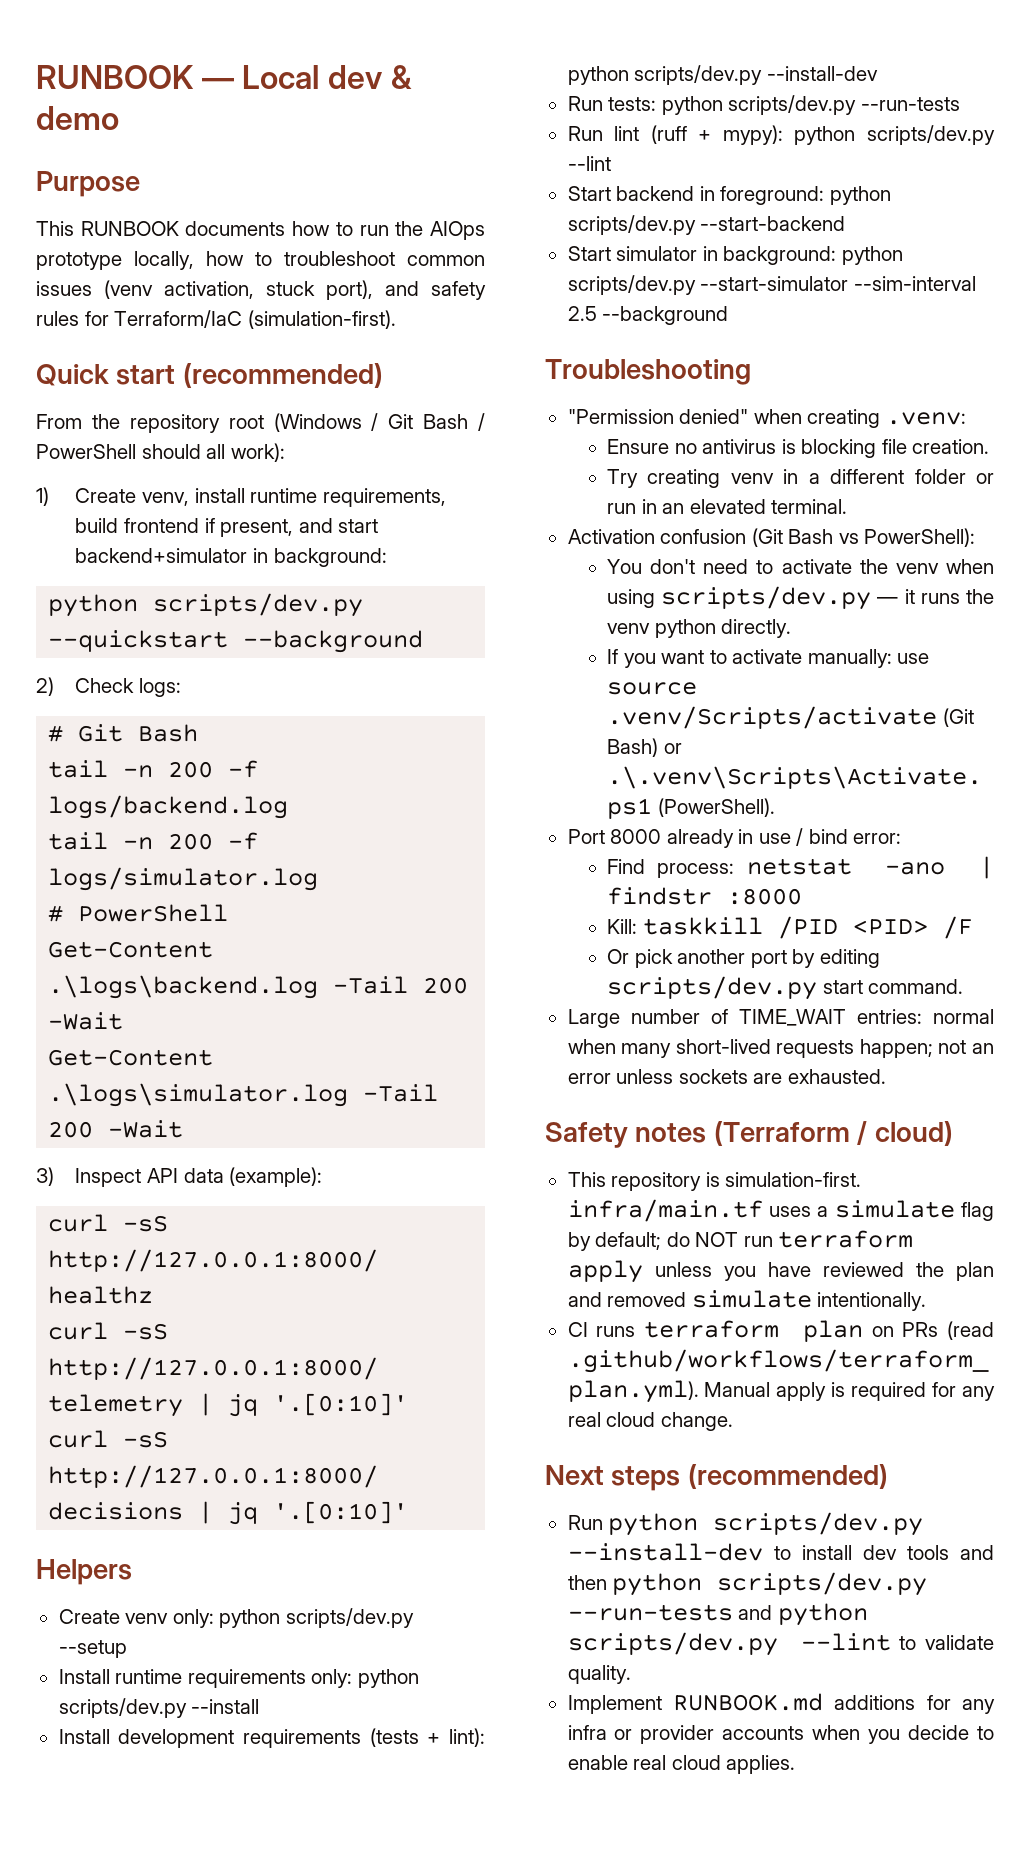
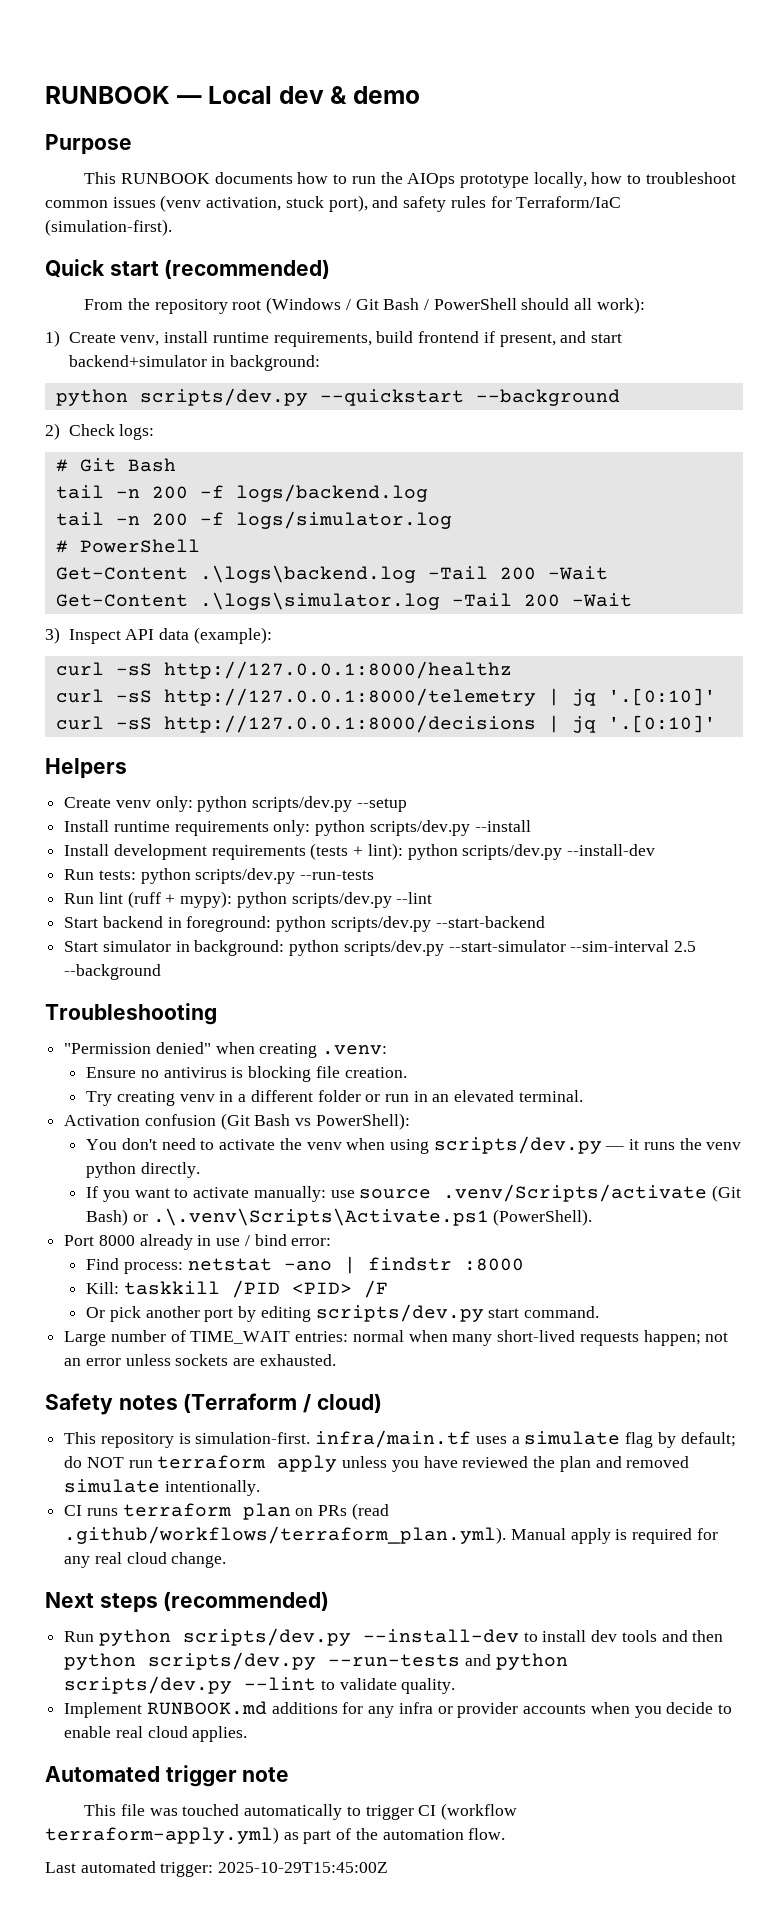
+ Automated trigger note
+ This file was touched automatically to trigger CI (workflow terraform-apply.yml) as part of the automation flow.
+ Last automated trigger: 2025-10-29T15:45:00Z

